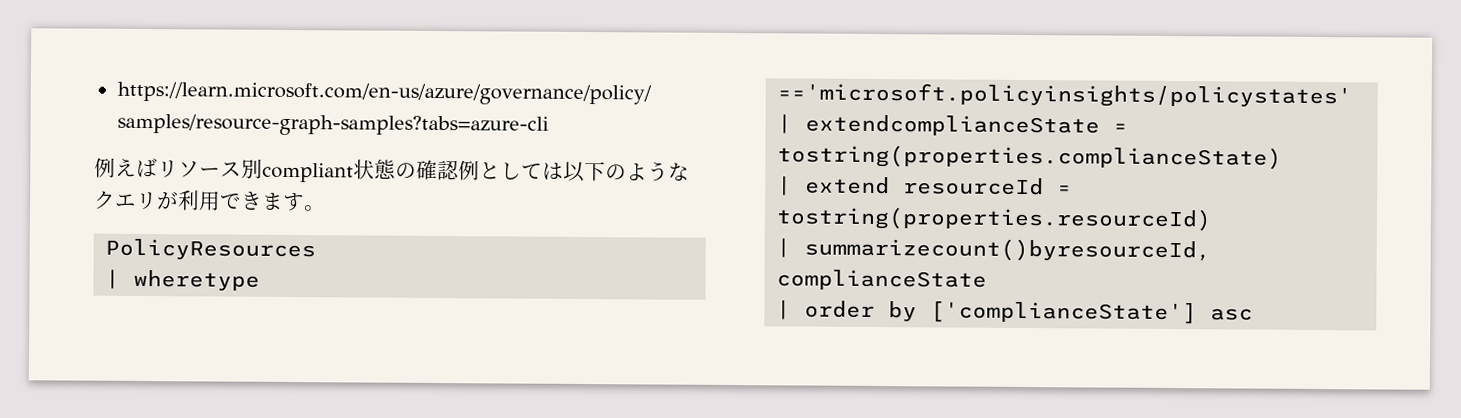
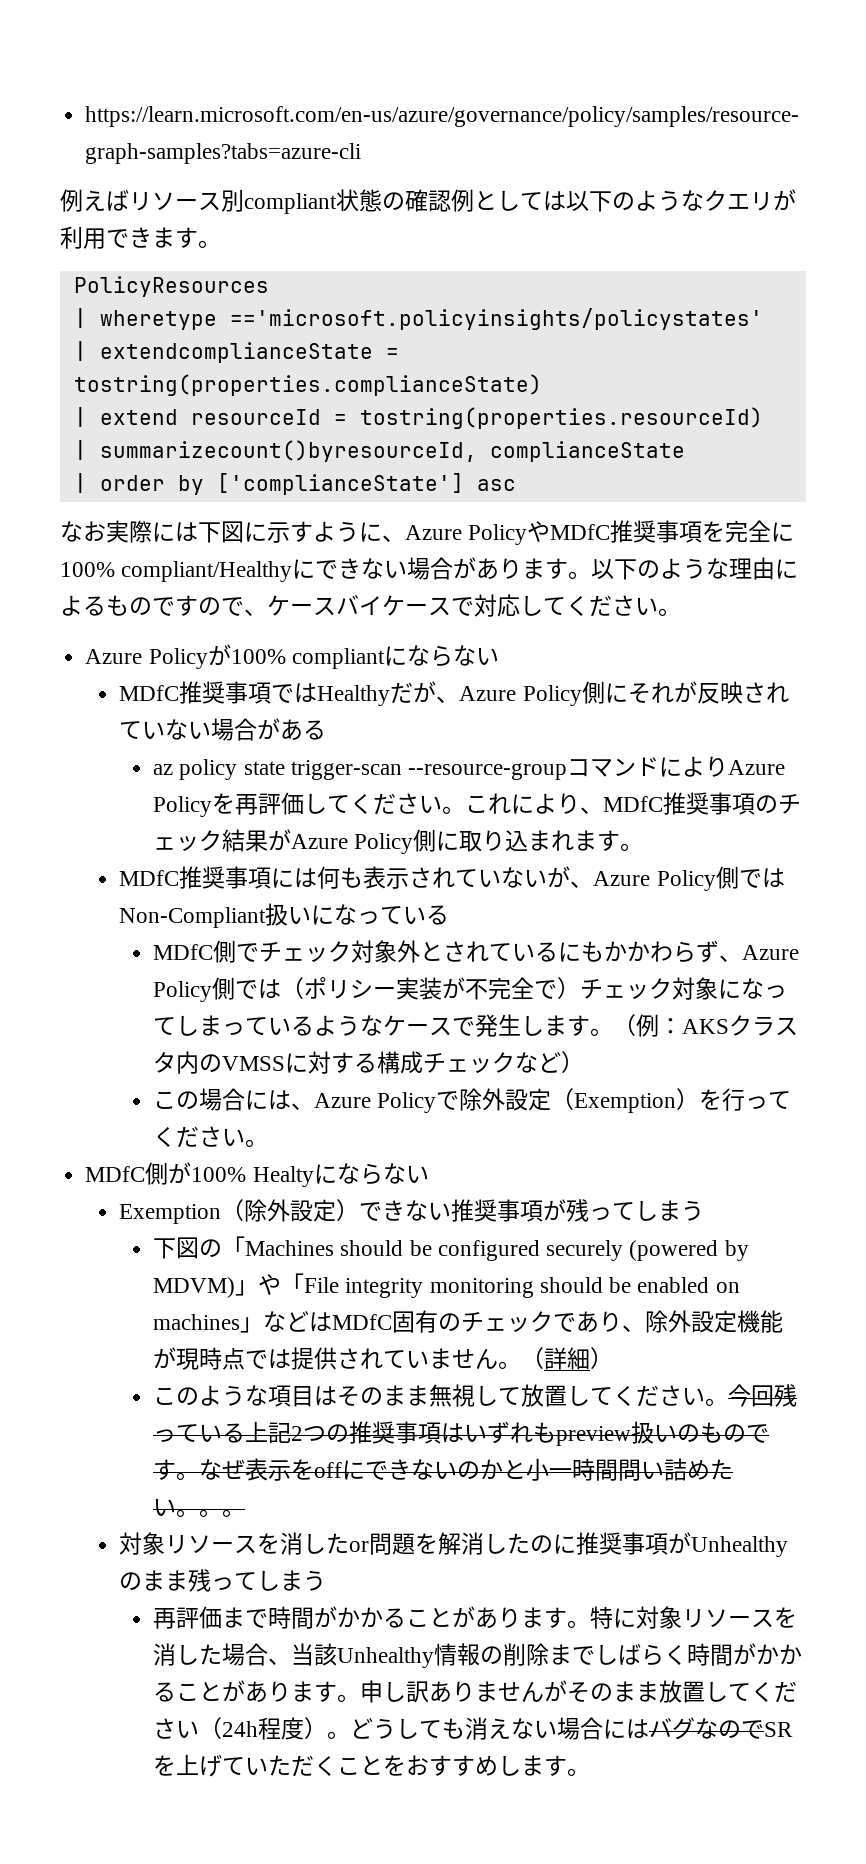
+ なお実際には下図に示すように、Azure PolicyやMDfC推奨事項を完全に100% compliant/Healthyにできない場合があります。以下のような理由によるものですので、ケースバイケースで対応してください。
+ Azure Policyが100% compliantにならない
+ MDfC推奨事項ではHealthyだが、Azure Policy側にそれが反映されていない場合がある
+ az policy state trigger-scan --resource-groupコマンドによりAzure Policyを再評価してください。これにより、MDfC推奨事項のチェック結果がAzure Policy側に取り込まれます。
+ MDfC推奨事項には何も表示されていないが、Azure Policy側ではNon-Compliant扱いになっている
+ MDfC側でチェック対象外とされているにもかかわらず、Azure Policy側では（ポリシー実装が不完全で）チェック対象になってしまっているようなケースで発生します。（例：AKSクラスタ内のVMSSに対する構成チェックなど）
+ この場合には、Azure Policyで除外設定（Exemption）を行ってください。
+ MDfC側が100% Healtyにならない
+ Exemption（除外設定）できない推奨事項が残ってしまう
+ 下図の「Machines should be configured securely (powered by MDVM)」や「File integrity monitoring should be enabled on machines」などはMDfC固有のチェックであり、除外設定機能が現時点では提供されていません。（詳細）
+ このような項目はそのまま無視して放置してください。今回残っている上記2つの推奨事項はいずれもpreview扱いのものです。なぜ表示をoffにできないのかと小一時間問い詰めたい。。。
+ 対象リソースを消したor問題を解消したのに推奨事項がUnhealthyのまま残ってしまう
+ 再評価まで時間がかかることがあります。特に対象リソースを消した場合、当該Unhealthy情報の削除までしばらく時間がかかることがあります。申し訳ありませんがそのまま放置してください（24h程度）。どうしても消えない場合にはバグなのでSRを上げていただくことをおすすめします。

